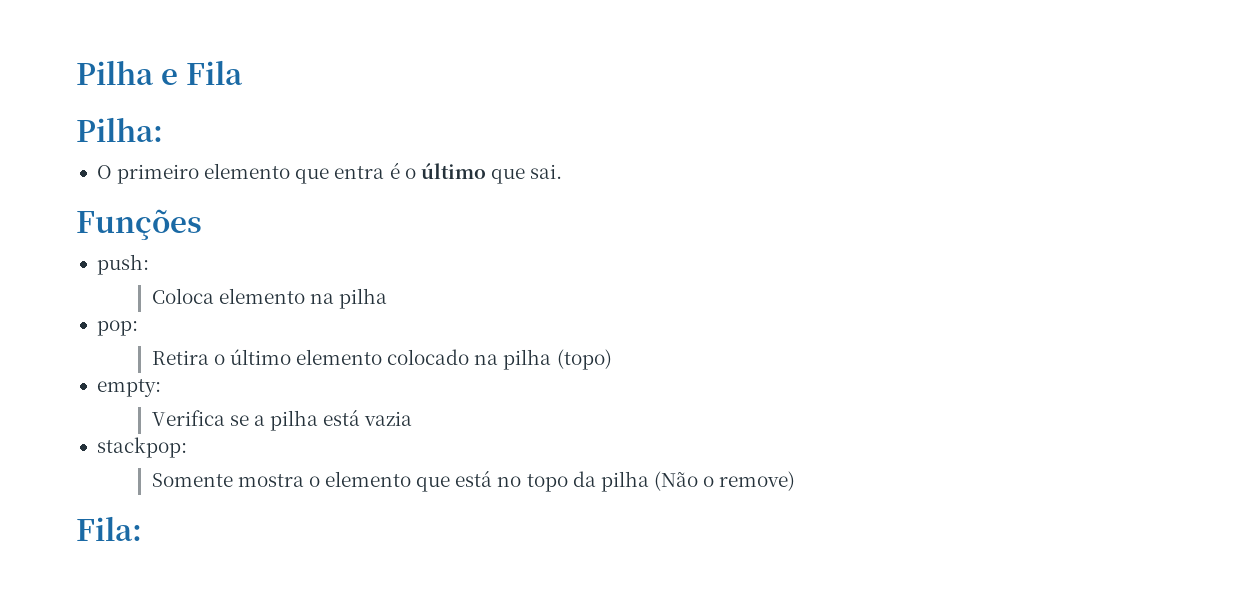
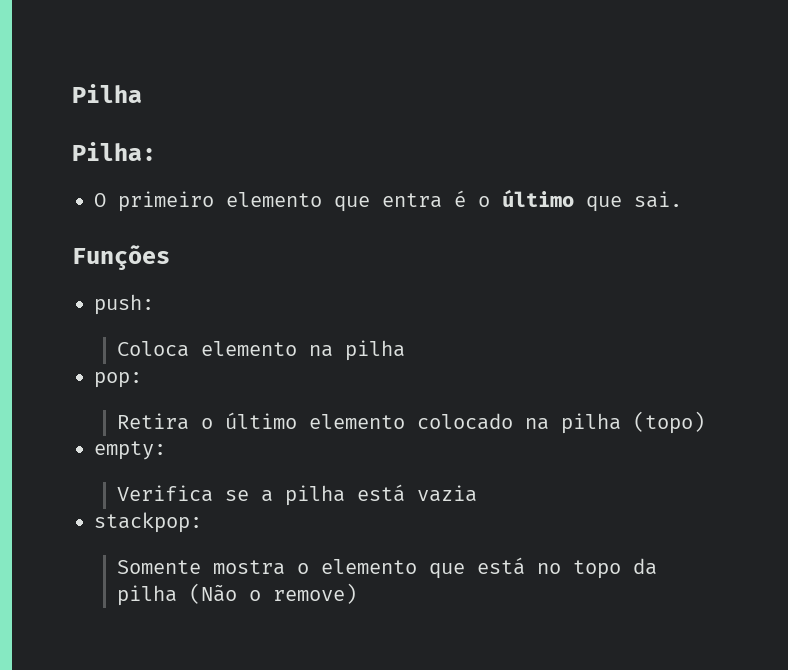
- Pilha e Fila
+ Pilha
- Fila:

